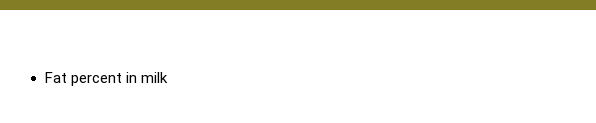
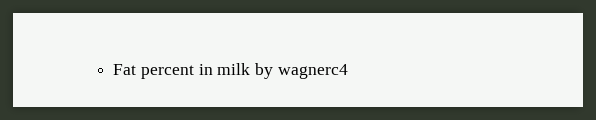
- Fat percent in milk
+ Fat percent in milk by wagnerc4

